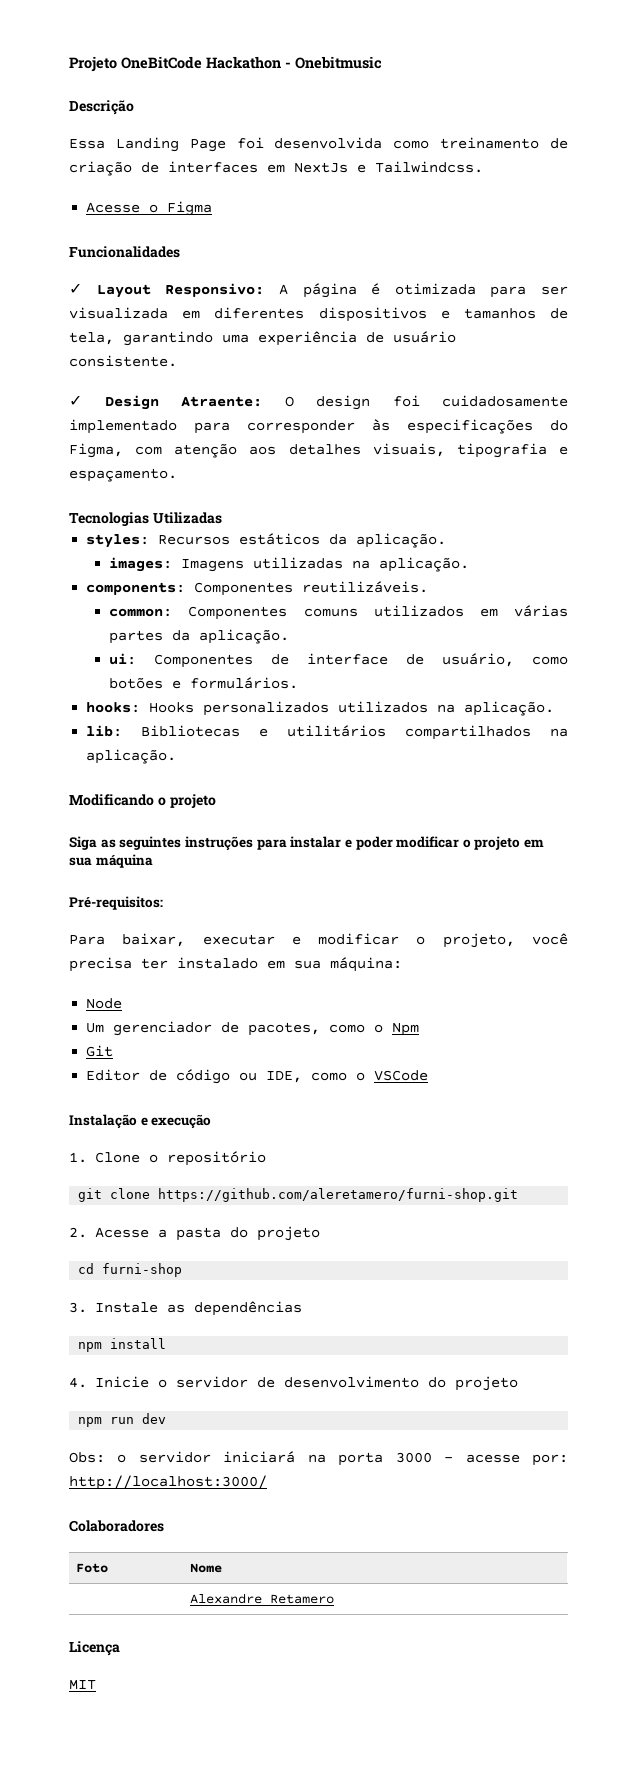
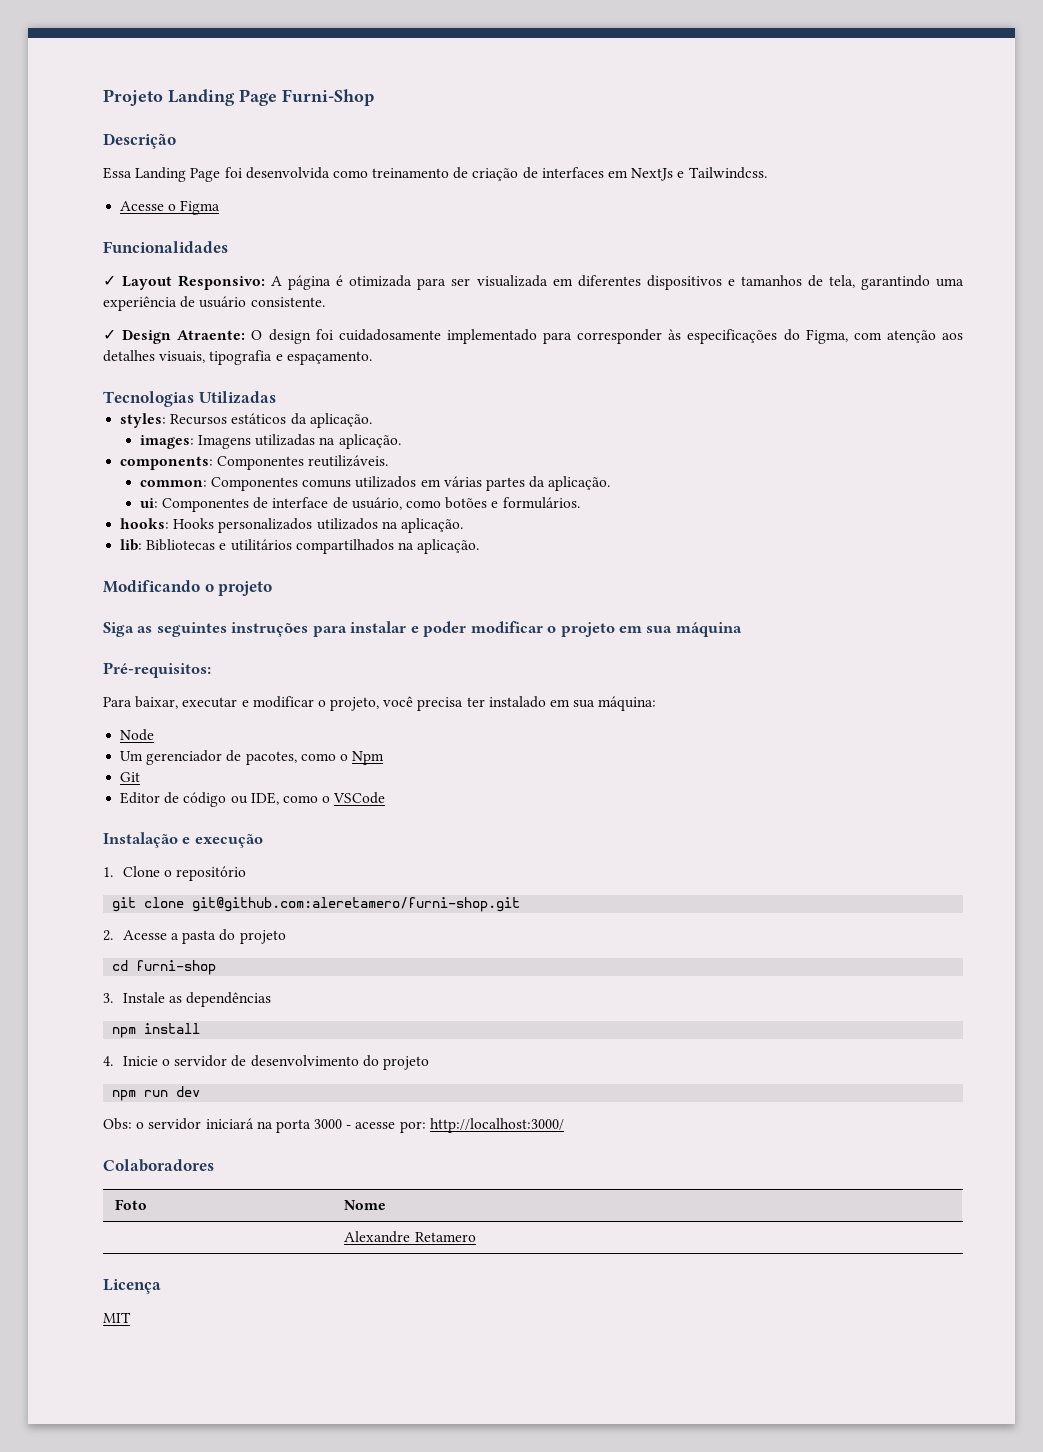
- Projeto OneBitCode Hackathon - Onebitmusic
+ Projeto Landing Page Furni-Shop
- git clone https://github.com/aleretamero/furni-shop.git
+ git clone git@github.com:aleretamero/furni-shop.git

